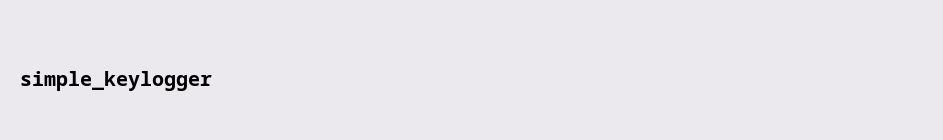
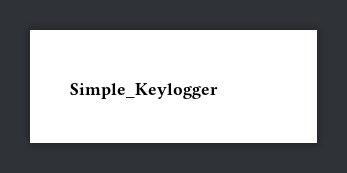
- simple_keylogger
+ Simple_Keylogger

